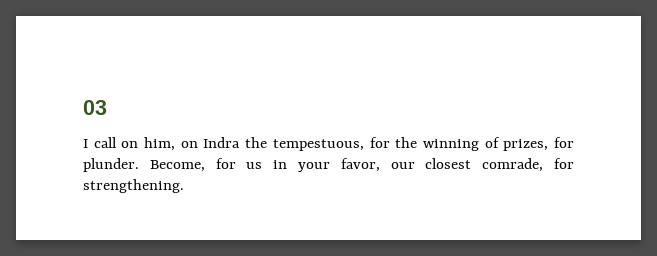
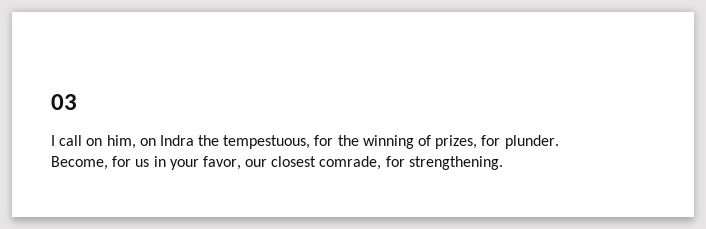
- I call on him, on Indra the tempestuous, for the winning of prizes, for plunder. Become, for us in your favor, our closest comrade, for strengthening.
+ I call on him, on Indra the tempestuous, for the winning of prizes, for plunder.
+ Become, for us in your favor, our closest comrade, for strengthening.

